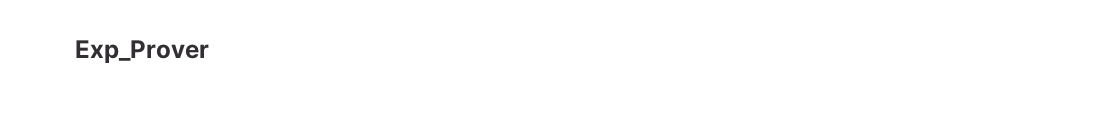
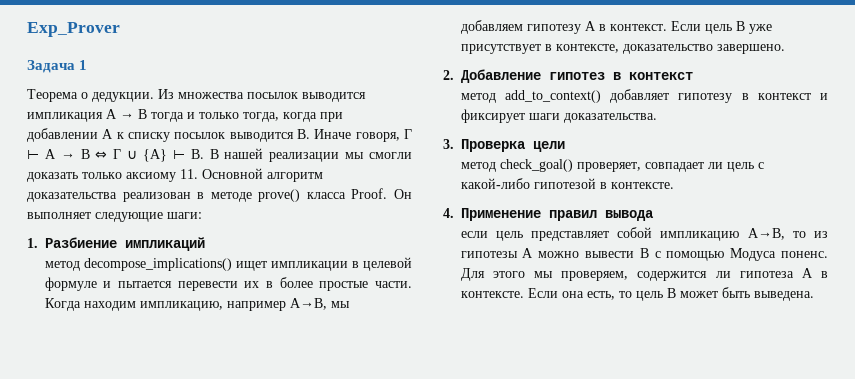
+ Задача 1
+ Теорема о дедукции. Из множества посылок выводится импликация A → B тогда и только тогда, когда при добавлении A к списку посылок выводится B. Иначе говоря, Γ ⊢ A → B ⇔ Γ ∪ {A} ⊢ B. В нашей реализации мы смогли доказать только аксиому 11. Основной алгоритм доказательства реализован в методе prove() класса Proof. Он выполняет следующие шаги:
+ 1. Разбиение импликаций
+ метод decompose_implications() ищет импликации в целевой формуле и пытается перевести их в более простые части. Когда находим импликацию, например A→B, мы добавляем гипотезу A в контекст. Если цель B уже присутствует в контексте, доказательство завершено.
+ 2. Добавление гипотез в контекст
+ метод add_to_context() добавляет гипотезу в контекст и фиксирует шаги доказательства.
+ 3. Проверка цели
+ метод check_goal() проверяет, совпадает ли цель с какой-либо гипотезой в контексте.
+ 4. Применение правил вывода
+ если цель представляет собой импликацию A→B, то из гипотезы A можно вывести B с помощью Модуса поненс. Для этого мы проверяем, содержится ли гипотеза A в контексте. Если она есть, то цель B может быть выведена.

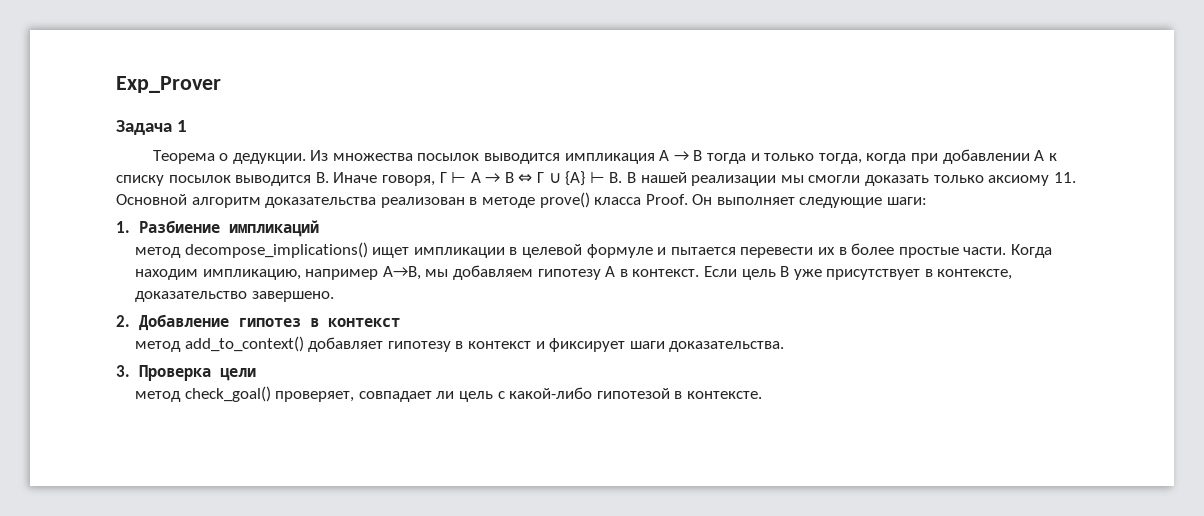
- 4. Применение правил вывода
- если цель представляет собой импликацию A→B, то из гипотезы A можно вывести B с помощью Модуса поненс. Для этого мы проверяем, содержится ли гипотеза A в контексте. Если она есть, то цель B может быть выведена.

